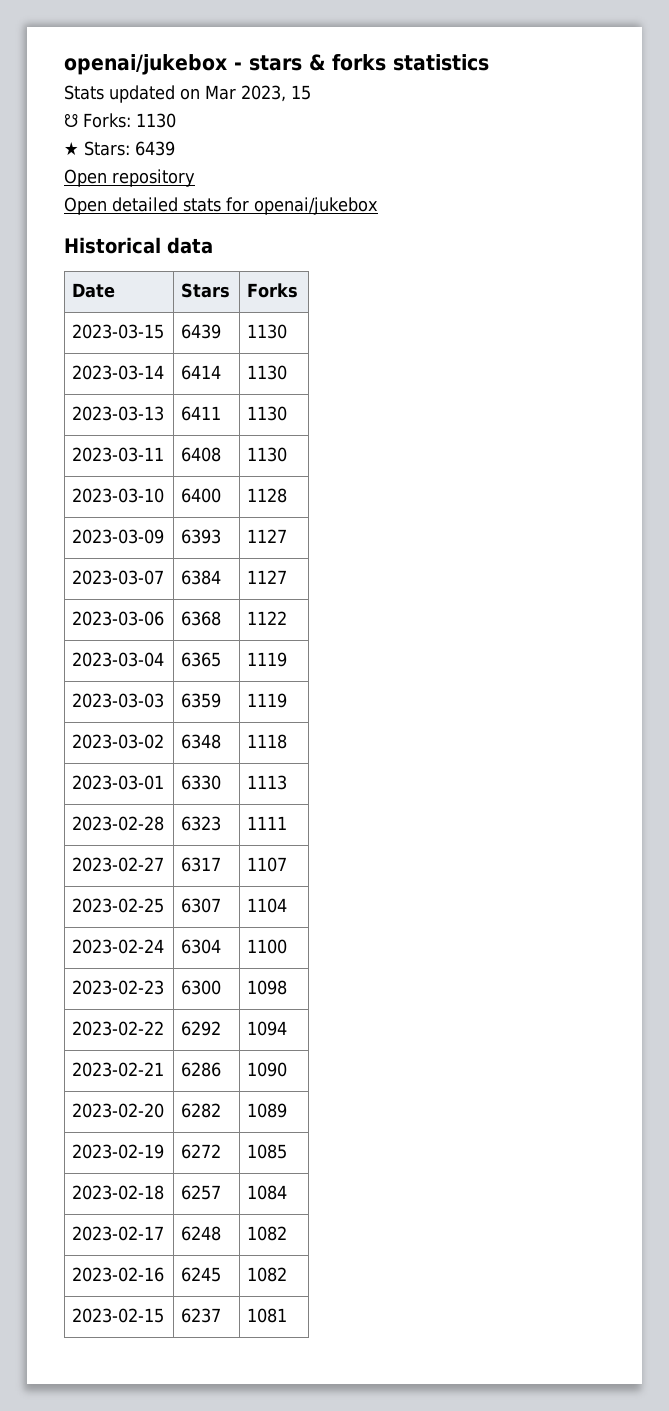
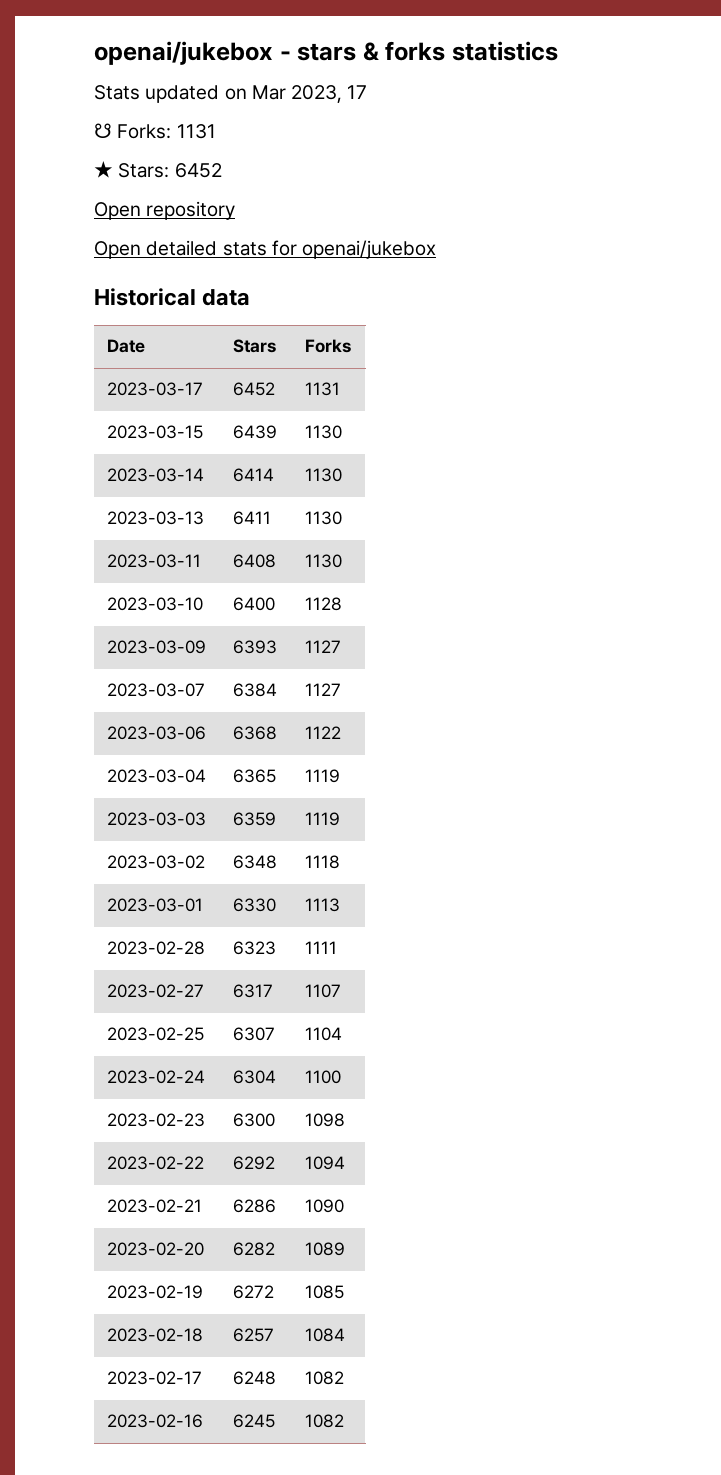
- Stats updated on Mar 2023, 15
+ Stats updated on Mar 2023, 17
- ☋ Forks: 1130
+ ☋ Forks: 1131
- ★ Stars: 6439
+ ★ Stars: 6452
+ 2023-03-17 | 6452 | 1131
- 2023-02-15 | 6237 | 1081

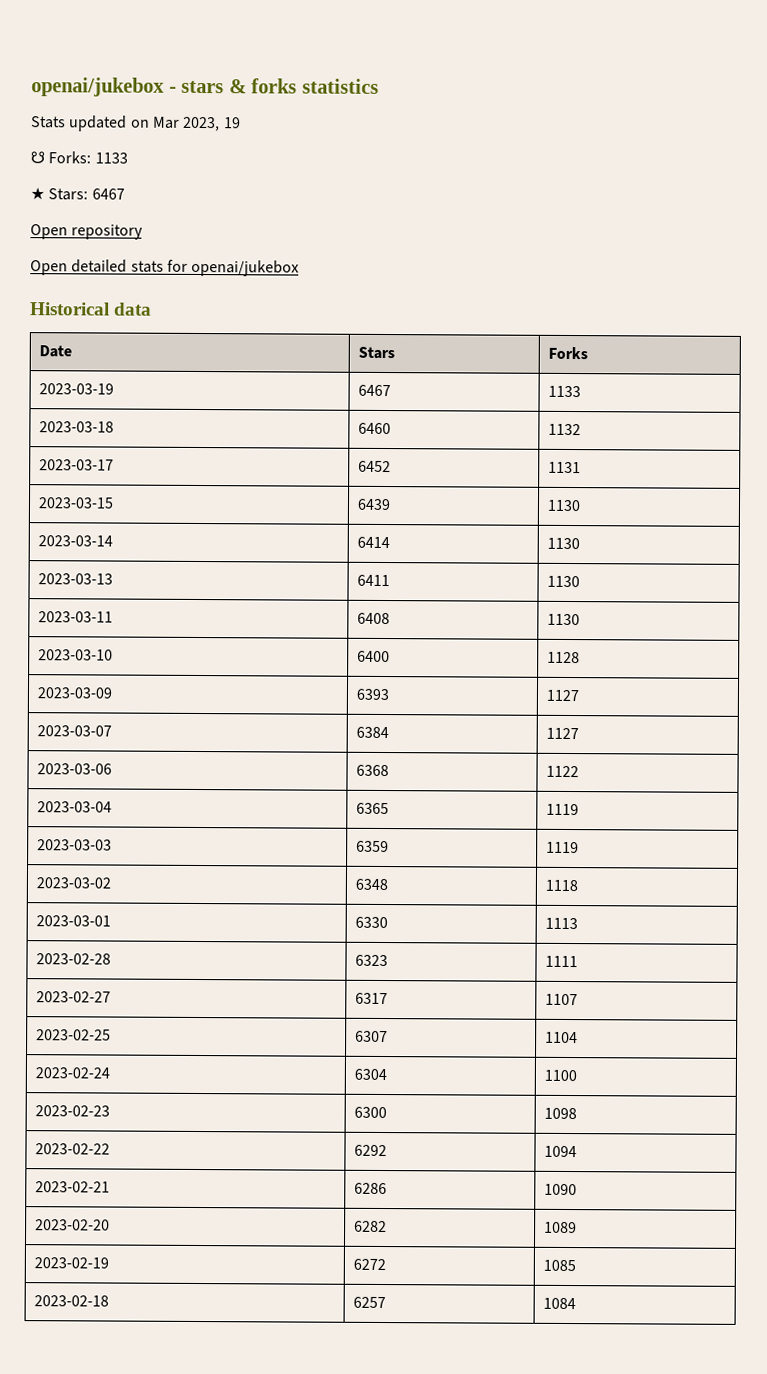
- Stats updated on Mar 2023, 17
+ Stats updated on Mar 2023, 19
- ☋ Forks: 1131
+ ☋ Forks: 1133
- ★ Stars: 6452
+ ★ Stars: 6467
+ 2023-03-19 | 6467 | 1133
+ 2023-03-18 | 6460 | 1132
- 2023-02-17 | 6248 | 1082
- 2023-02-16 | 6245 | 1082

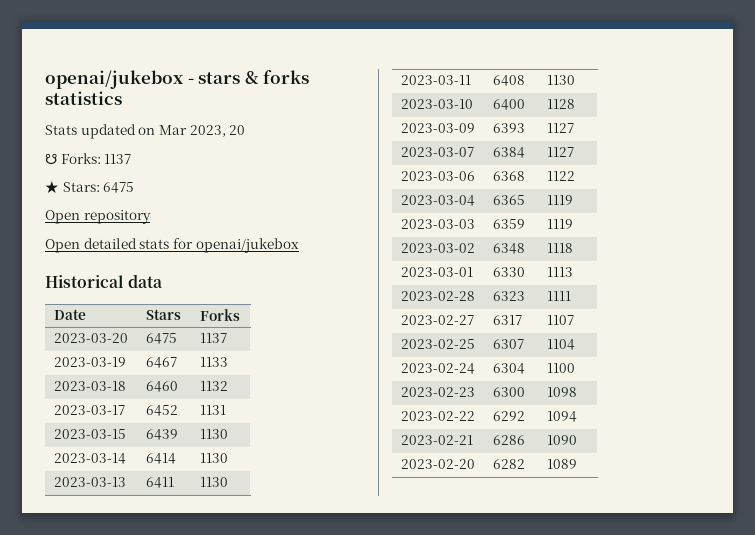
- Stats updated on Mar 2023, 19
+ Stats updated on Mar 2023, 20
- ☋ Forks: 1133
+ ☋ Forks: 1137
- ★ Stars: 6467
+ ★ Stars: 6475
+ 2023-03-20 | 6475 | 1137
- 2023-02-19 | 6272 | 1085
- 2023-02-18 | 6257 | 1084

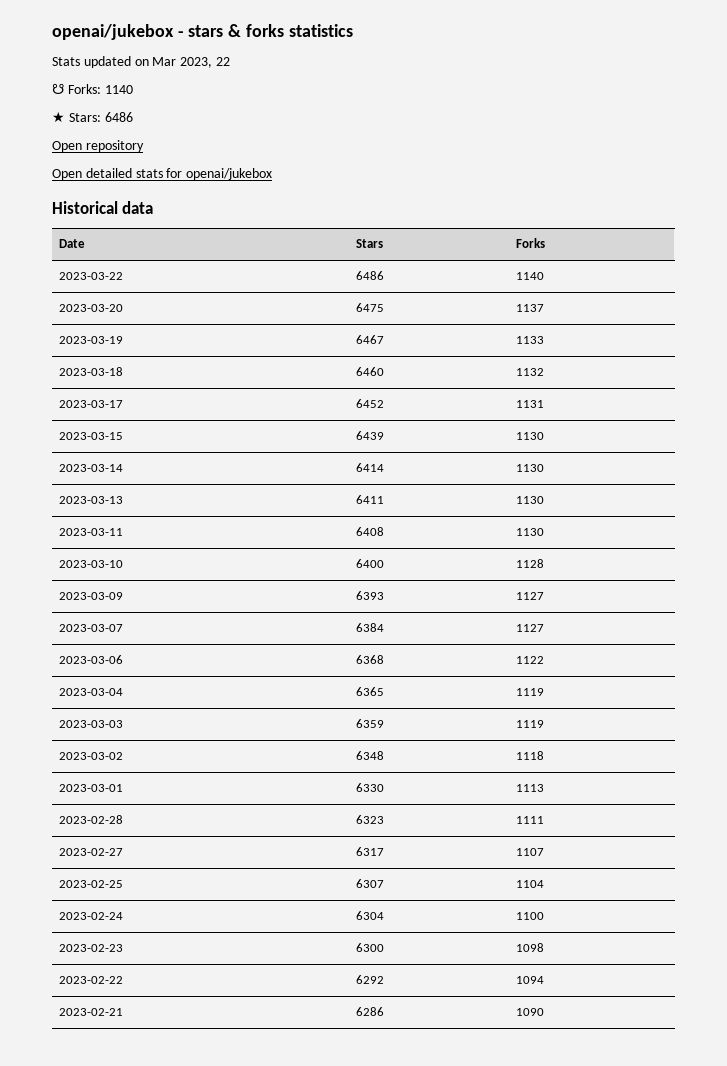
- Stats updated on Mar 2023, 20
+ Stats updated on Mar 2023, 22
- ☋ Forks: 1137
+ ☋ Forks: 1140
- ★ Stars: 6475
+ ★ Stars: 6486
+ 2023-03-22 | 6486 | 1140
- 2023-02-20 | 6282 | 1089

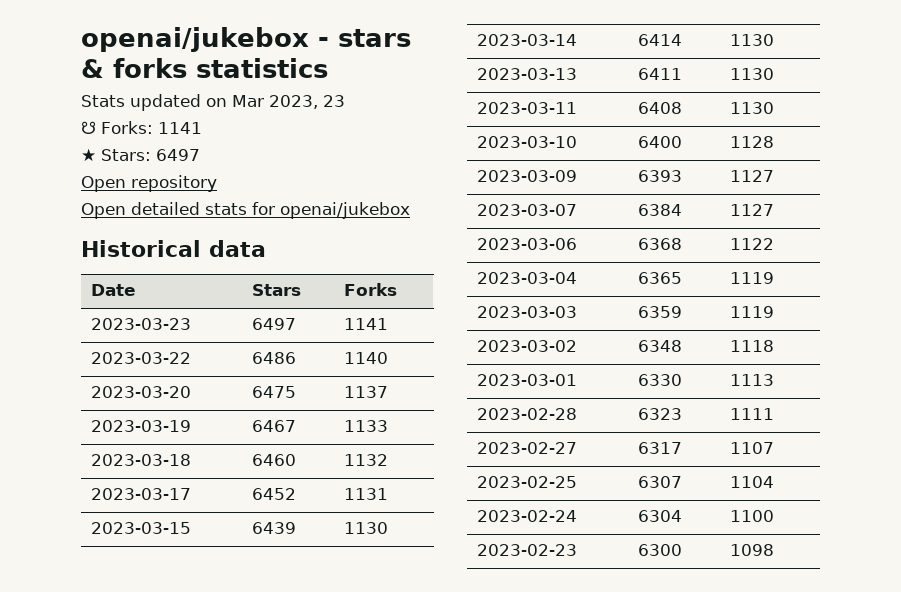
- Stats updated on Mar 2023, 22
+ Stats updated on Mar 2023, 23
- ☋ Forks: 1140
+ ☋ Forks: 1141
- ★ Stars: 6486
+ ★ Stars: 6497
+ 2023-03-23 | 6497 | 1141
- 2023-02-22 | 6292 | 1094
- 2023-02-21 | 6286 | 1090

